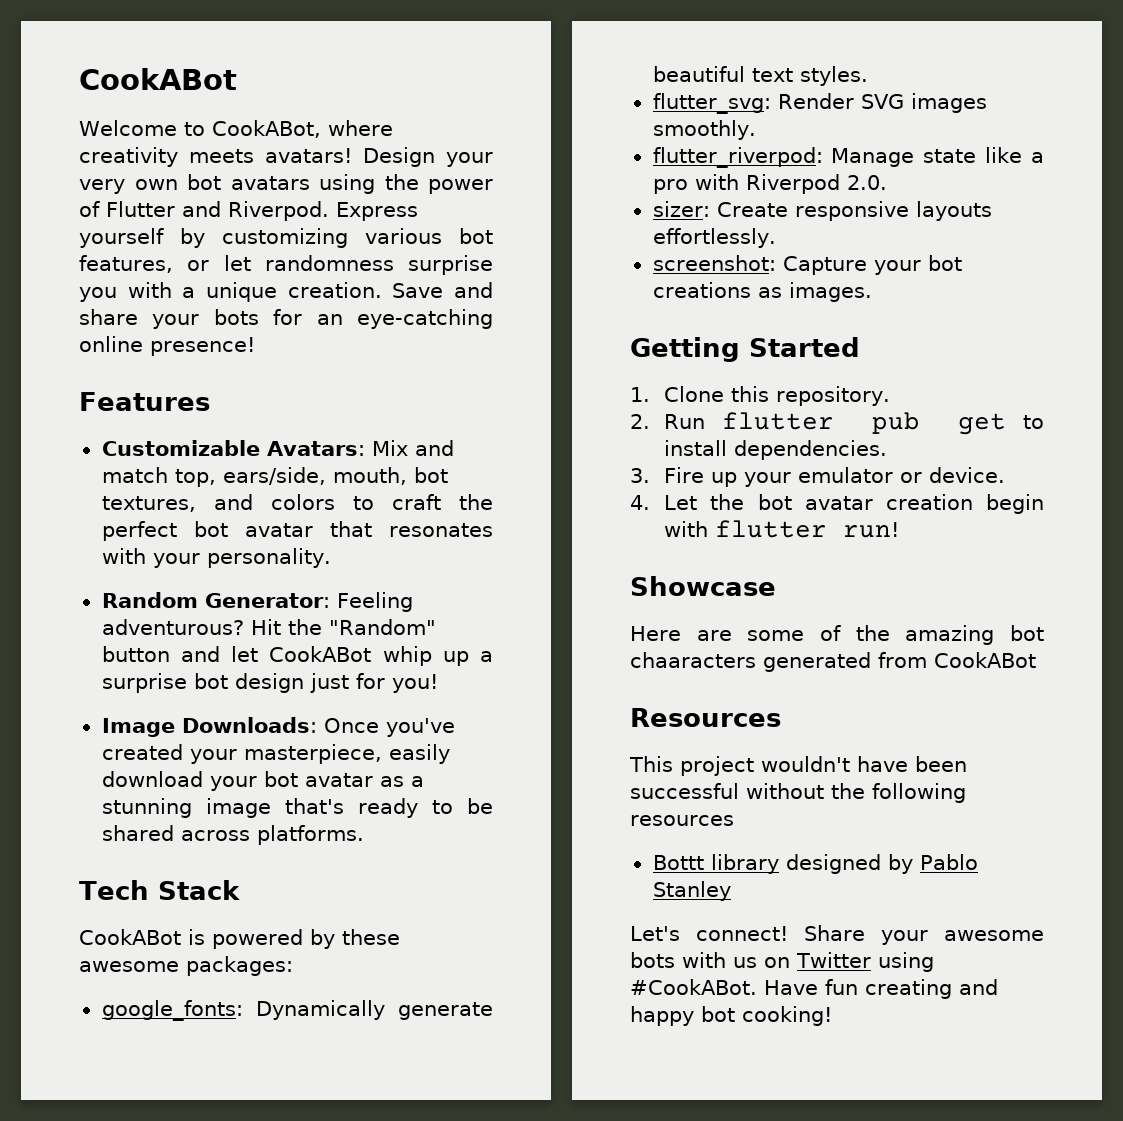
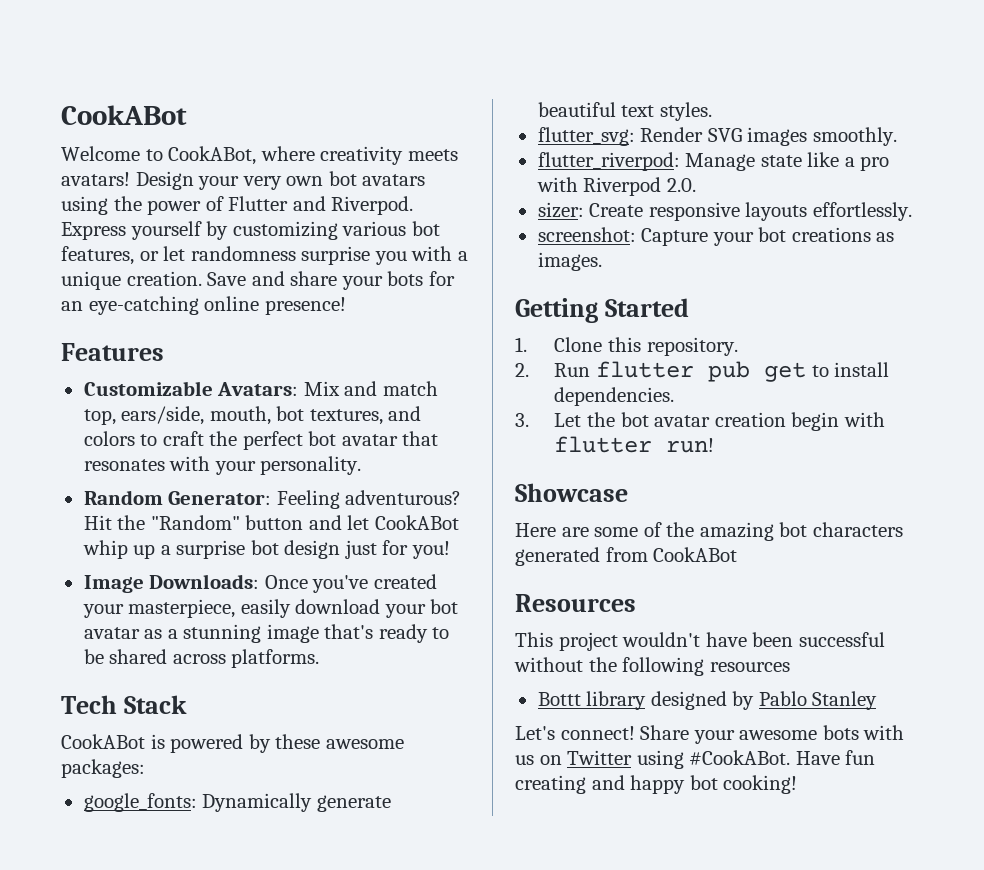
- 3. Fire up your emulator or device.
- 4. Let the bot avatar creation begin with flutter run!
+ 3. Let the bot avatar creation begin with flutter run!
- Here are some of the amazing bot chaaracters generated from CookABot
+ Here are some of the amazing bot characters generated from CookABot

